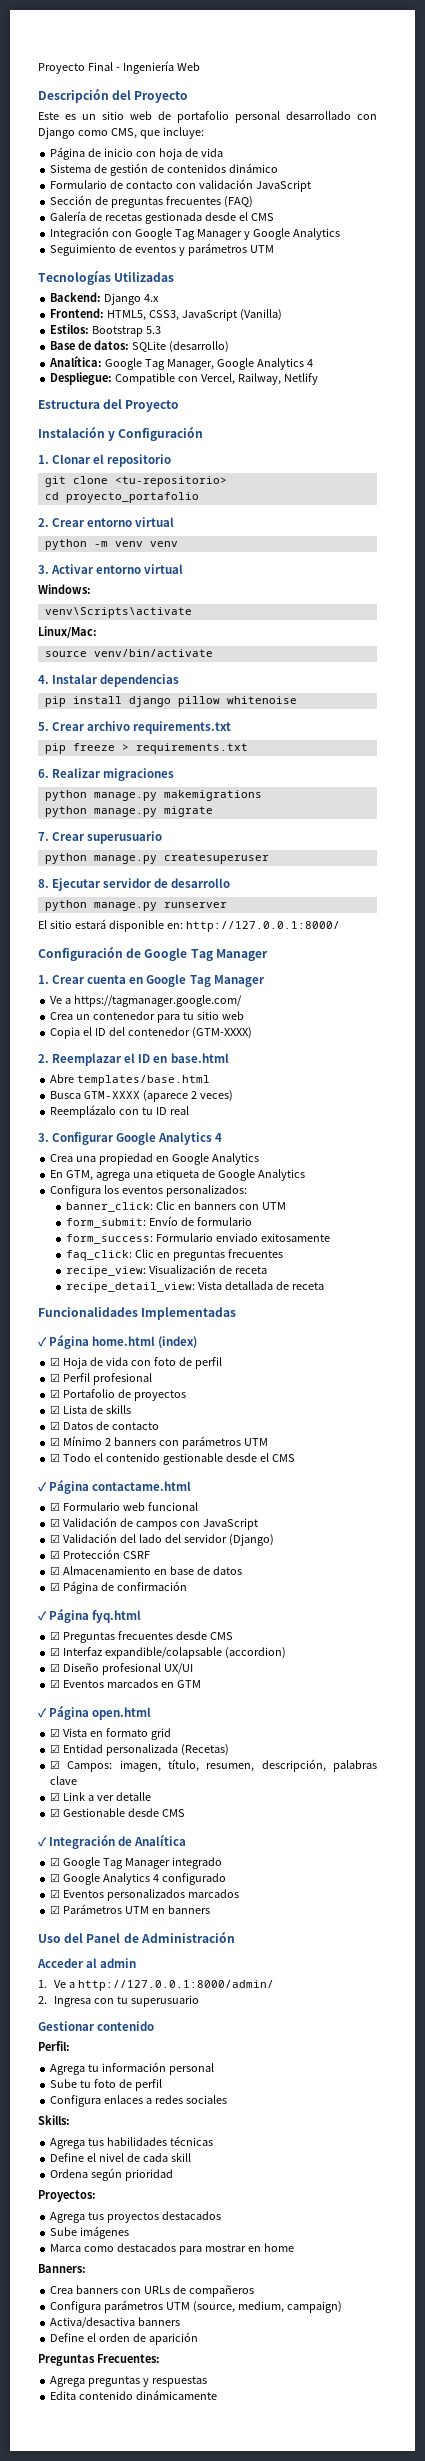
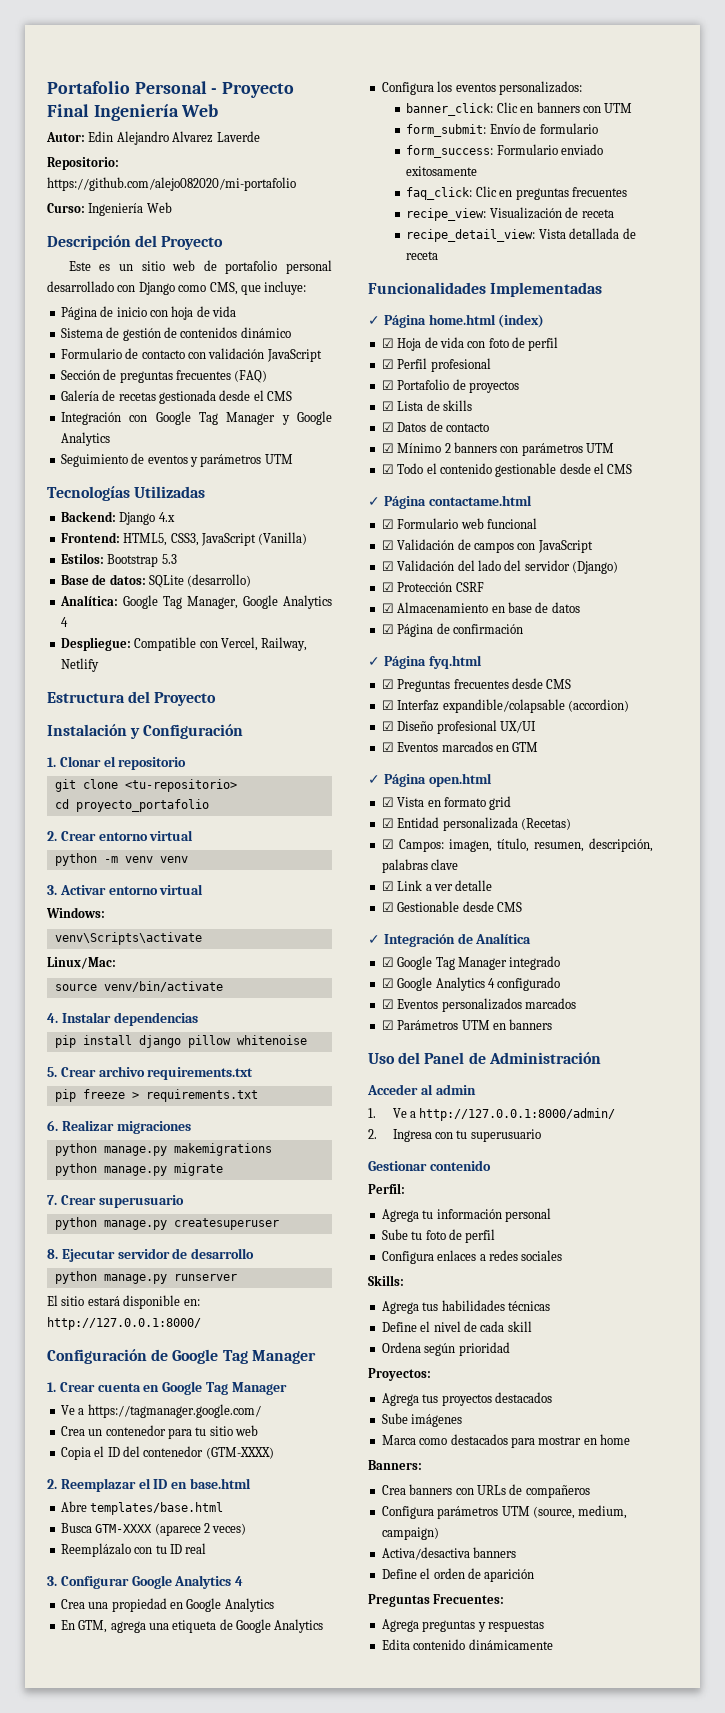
- Proyecto Final - Ingeniería Web
+ Portafolio Personal - Proyecto Final Ingeniería Web
+ Autor: Edin Alejandro Alvarez Laverde
+ Repositorio: https://github.com/alejo082020/mi-portafolio
+ Curso: Ingeniería Web

